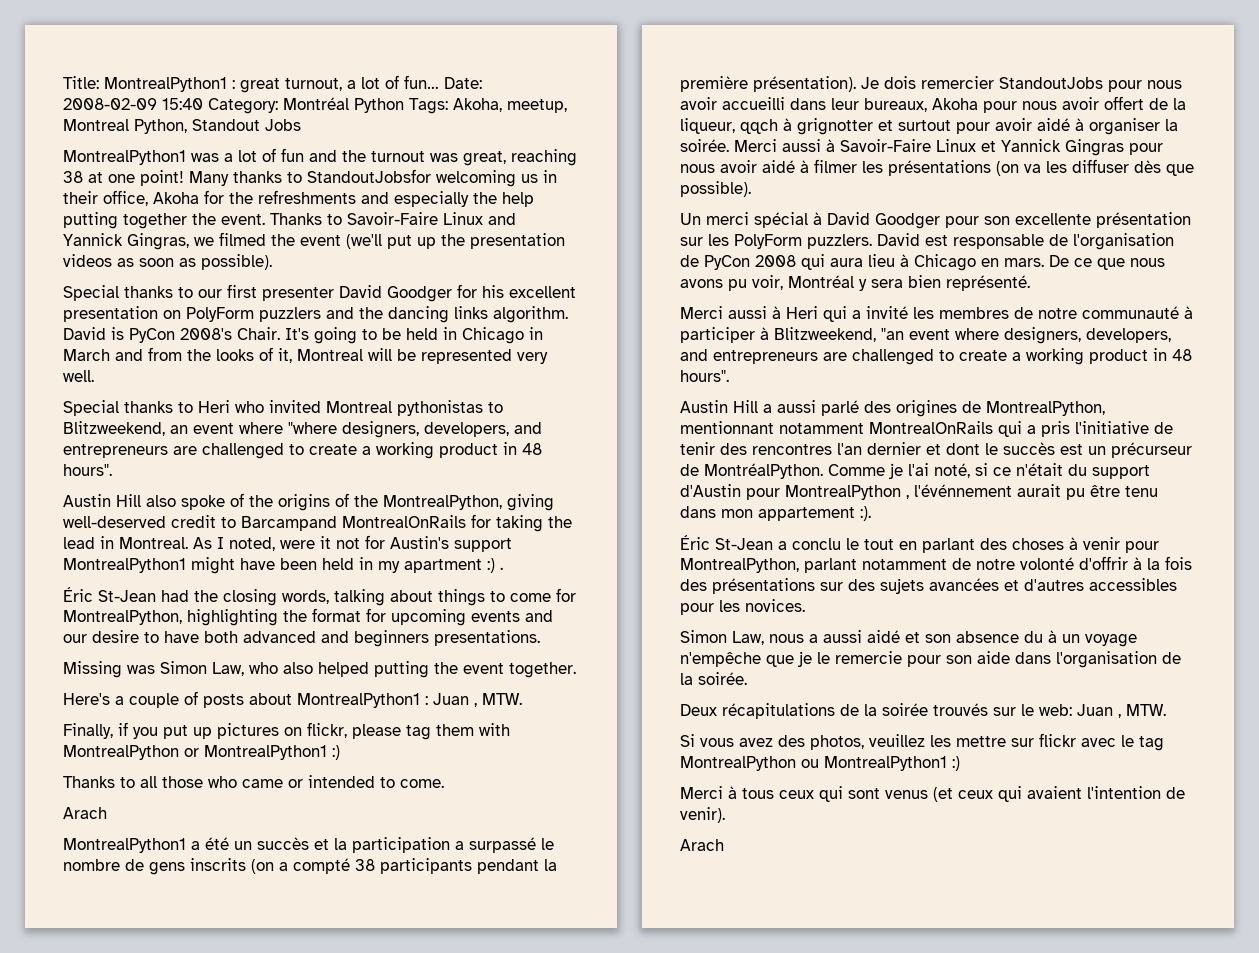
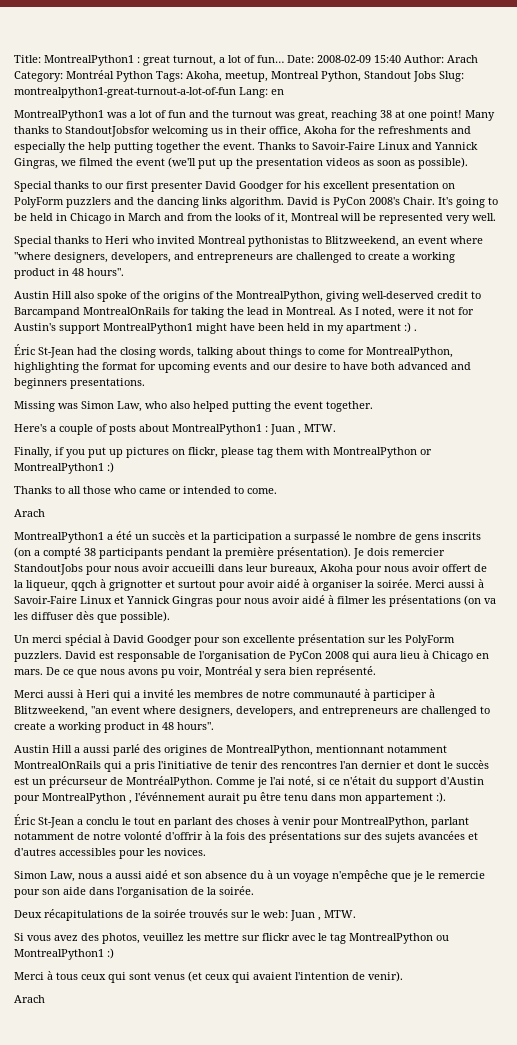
- Date: 2008-02-09 15:40 Category: Montréal Python Tags: Akoha, meetup, Montreal Python, Standout Jobs
+ Date: 2008-02-09 15:40 Author: Arach Category: Montréal Python Tags: Akoha, meetup, Montreal Python, Standout Jobs Slug: montrealpython1-great-turnout-a-lot-of-fun Lang: en

